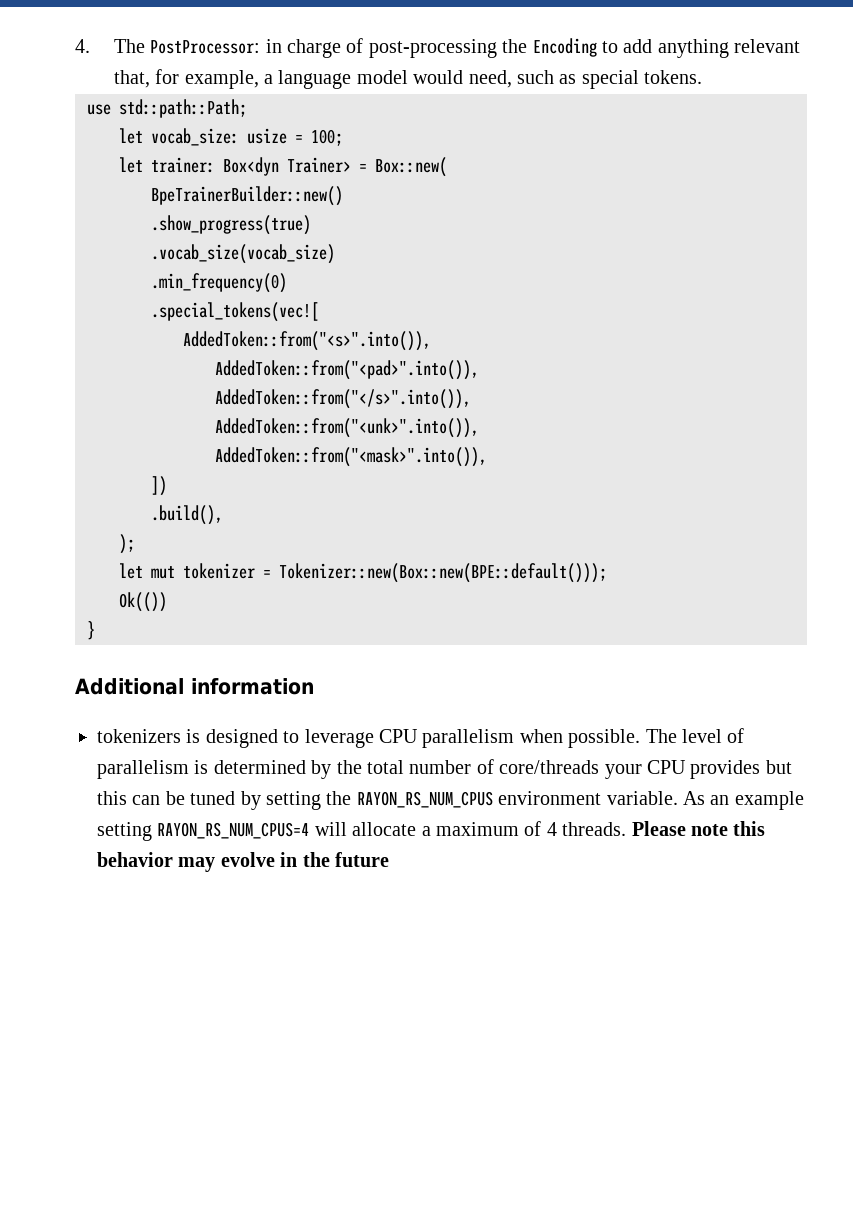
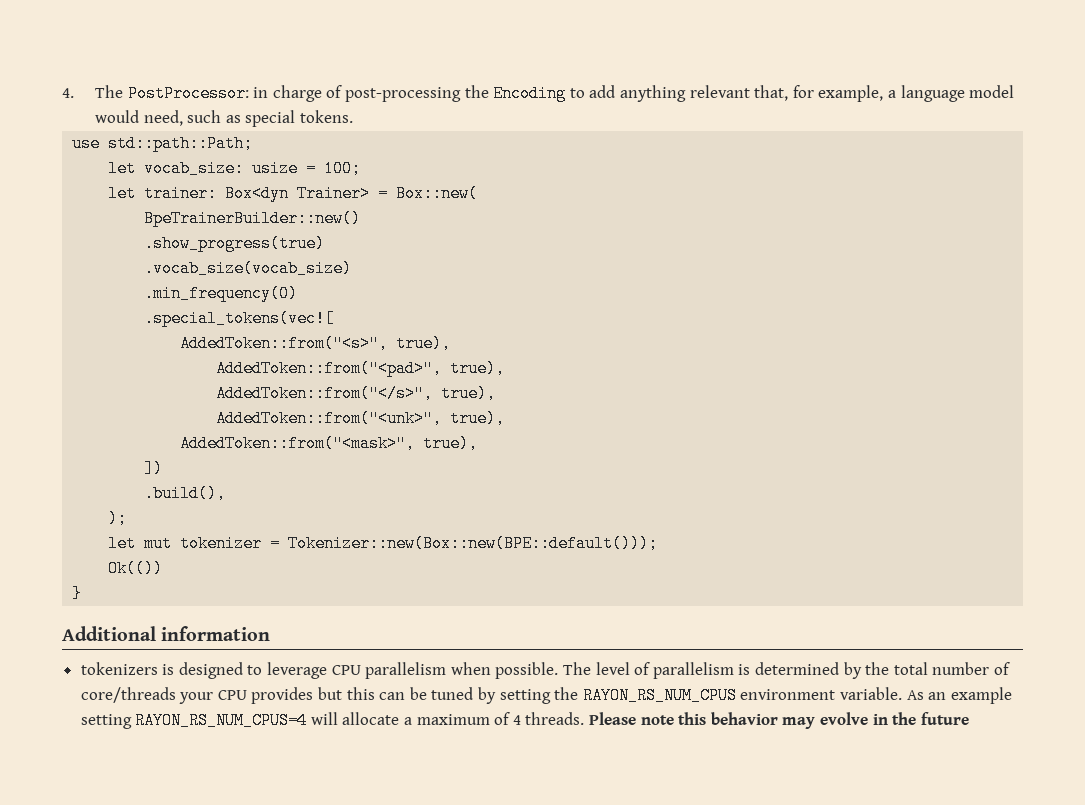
- AddedToken::from("<s>".into()),
- AddedToken::from("<pad>".into()),
- AddedToken::from("</s>".into()),
- AddedToken::from("<unk>".into()),
- AddedToken::from("<mask>".into()),
+ AddedToken::from("<s>", true),
+ AddedToken::from("<pad>", true),
+ AddedToken::from("</s>", true),
+ AddedToken::from("<unk>", true),
+ AddedToken::from("<mask>", true),

